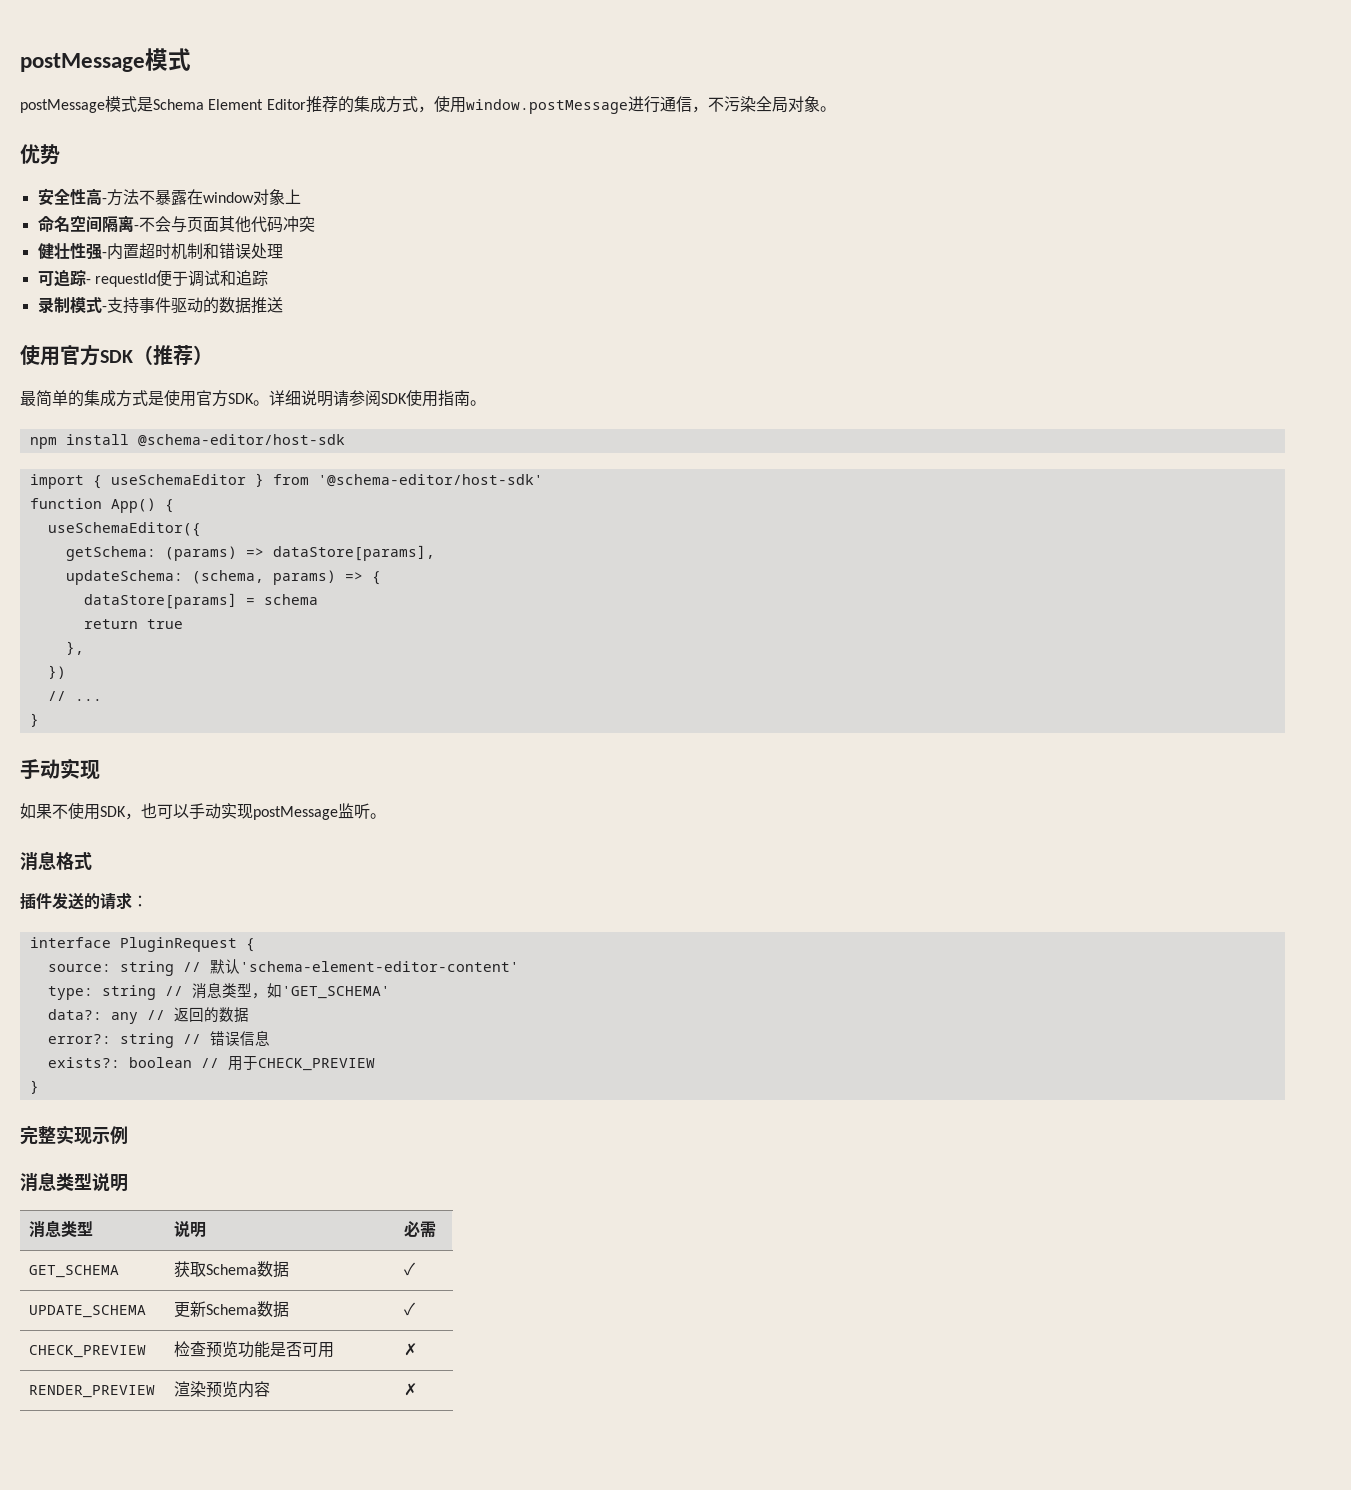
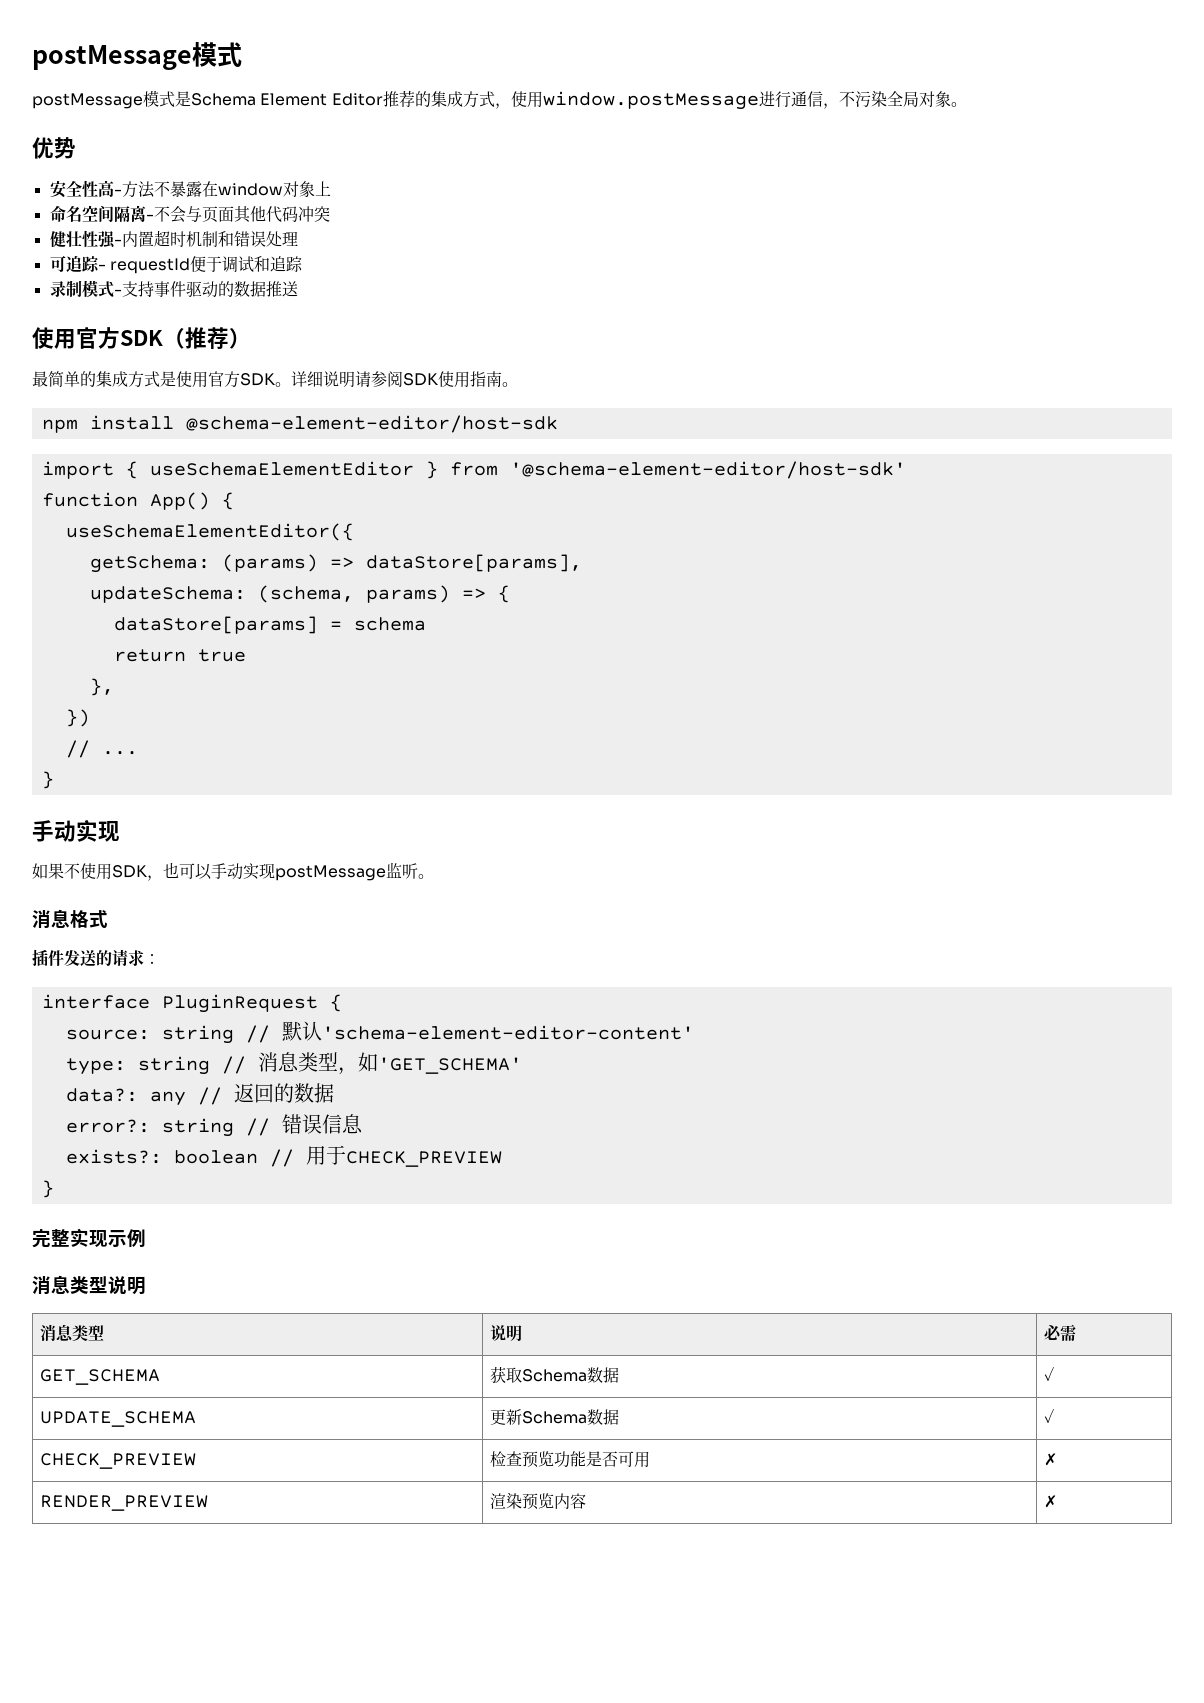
- npm install @schema-editor/host-sdk
+ npm install @schema-element-editor/host-sdk
- import { useSchemaEditor } from '@schema-editor/host-sdk'
+ import { useSchemaElementEditor } from '@schema-element-editor/host-sdk'
- useSchemaEditor({
+ useSchemaElementEditor({

